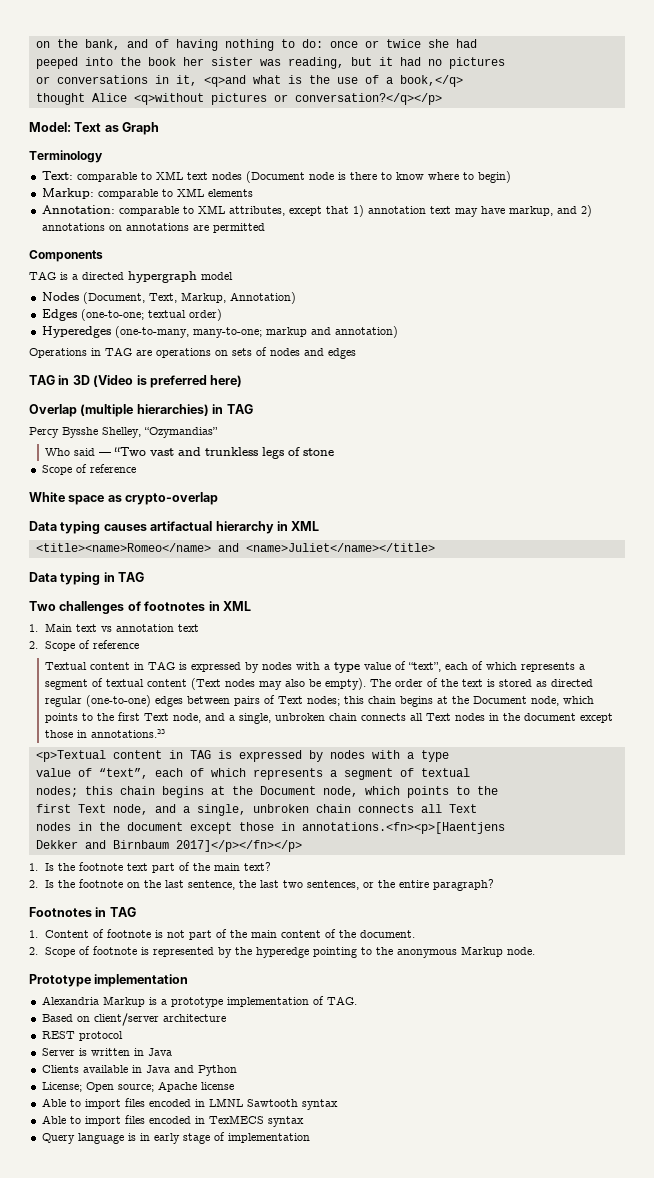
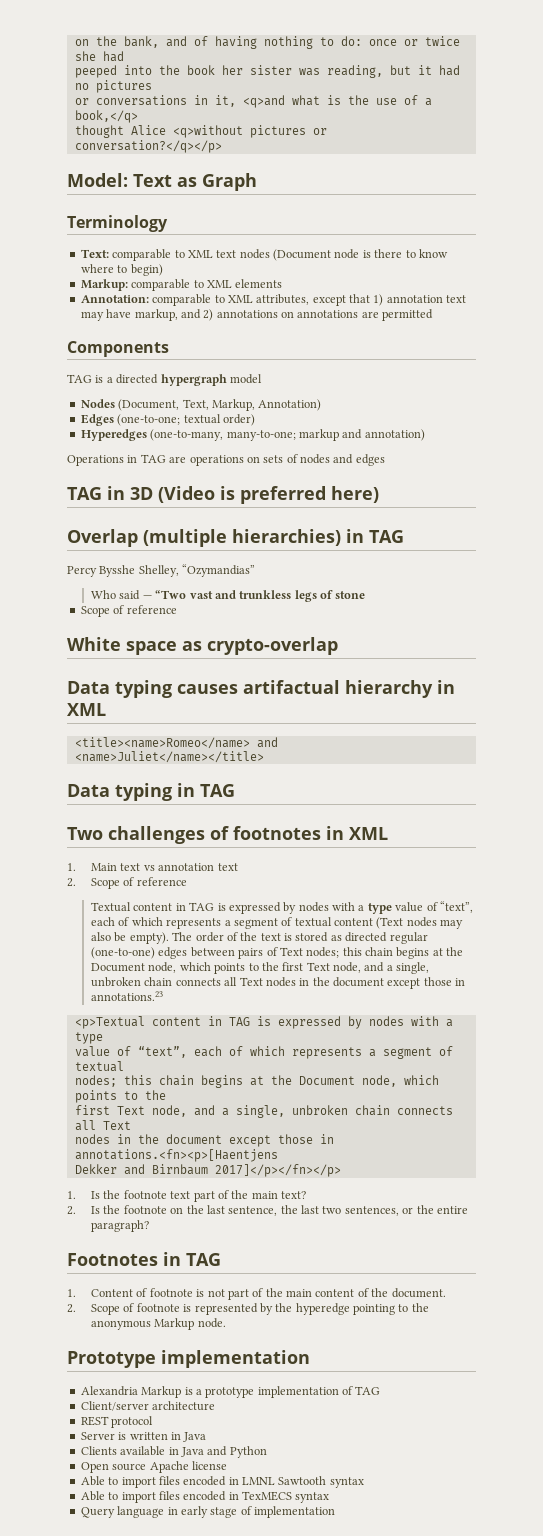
- Alexandria Markup is a prototype implementation of TAG.
- Based on client/server architecture
+ Alexandria Markup is a prototype implementation of TAG
+ Client/server architecture
- License; Open source; Apache license
+ Open source Apache license
- Query language is in early stage of implementation
+ Query language in early stage of implementation

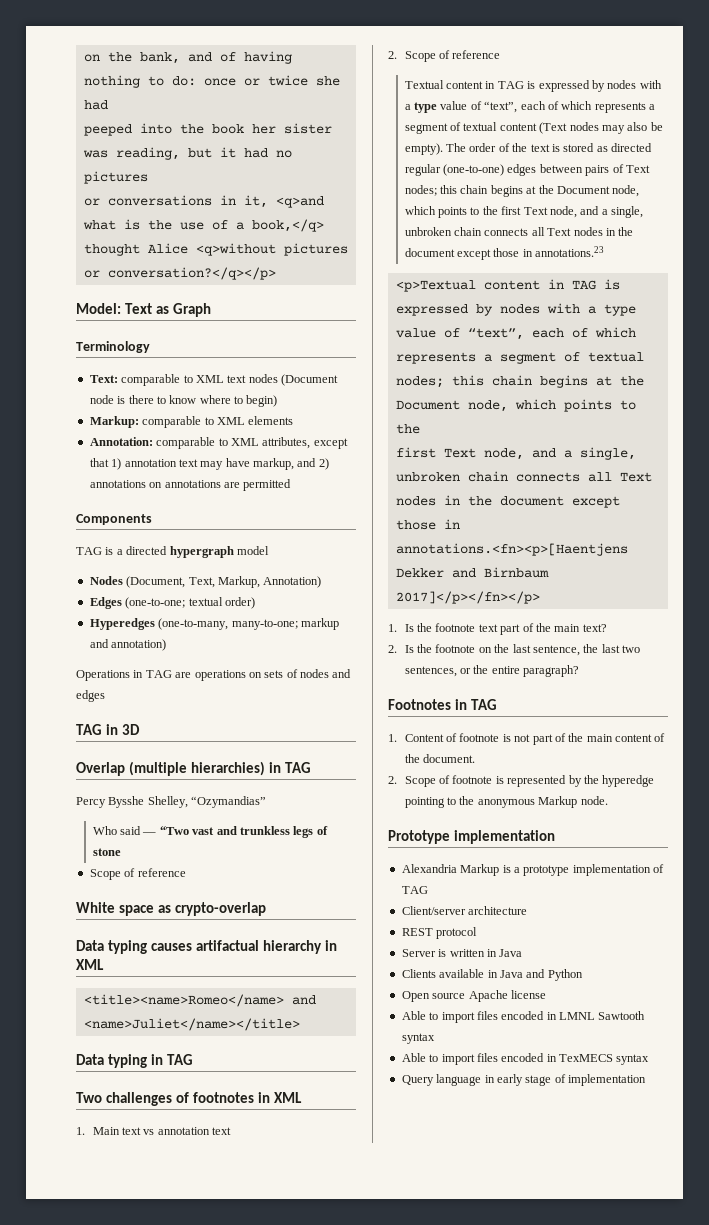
- TAG in 3D (Video is preferred here)
+ TAG in 3D

